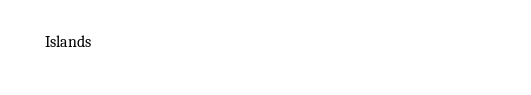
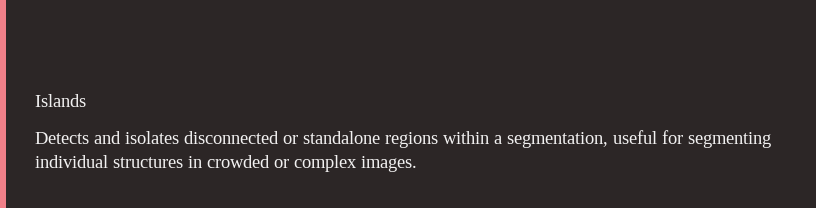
+ Detects and isolates disconnected or standalone regions within a segmentation, useful for segmenting individual structures in crowded or complex images.

